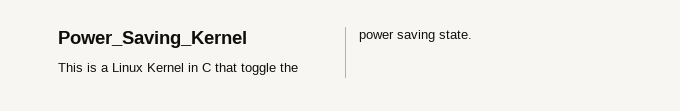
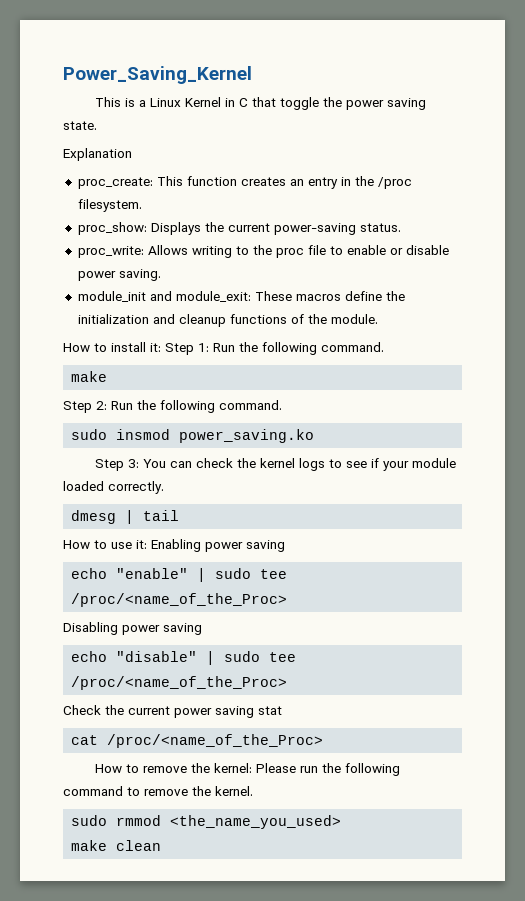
+ Explanation
+ proc_create: This function creates an entry in the /proc filesystem.
+ proc_show: Displays the current power-saving status.
+ proc_write: Allows writing to the proc file to enable or disable power saving.
+ module_init and module_exit: These macros define the initialization and cleanup functions of the module.
+ How to install it: Step 1: Run the following command.
+ make
+ Step 2: Run the following command.
+ sudo insmod power_saving.ko
+ Step 3: You can check the kernel logs to see if your module loaded correctly.
+ dmesg | tail
+ How to use it: Enabling power saving
+ echo "enable" | sudo tee /proc/<name_of_the_Proc>
+ Disabling power saving
+ echo "disable" | sudo tee /proc/<name_of_the_Proc>
+ Check the current power saving stat
+ cat /proc/<name_of_the_Proc>
+ How to remove the kernel: Please run the following command to remove the kernel.
+ sudo rmmod <the_name_you_used>
+ make clean

